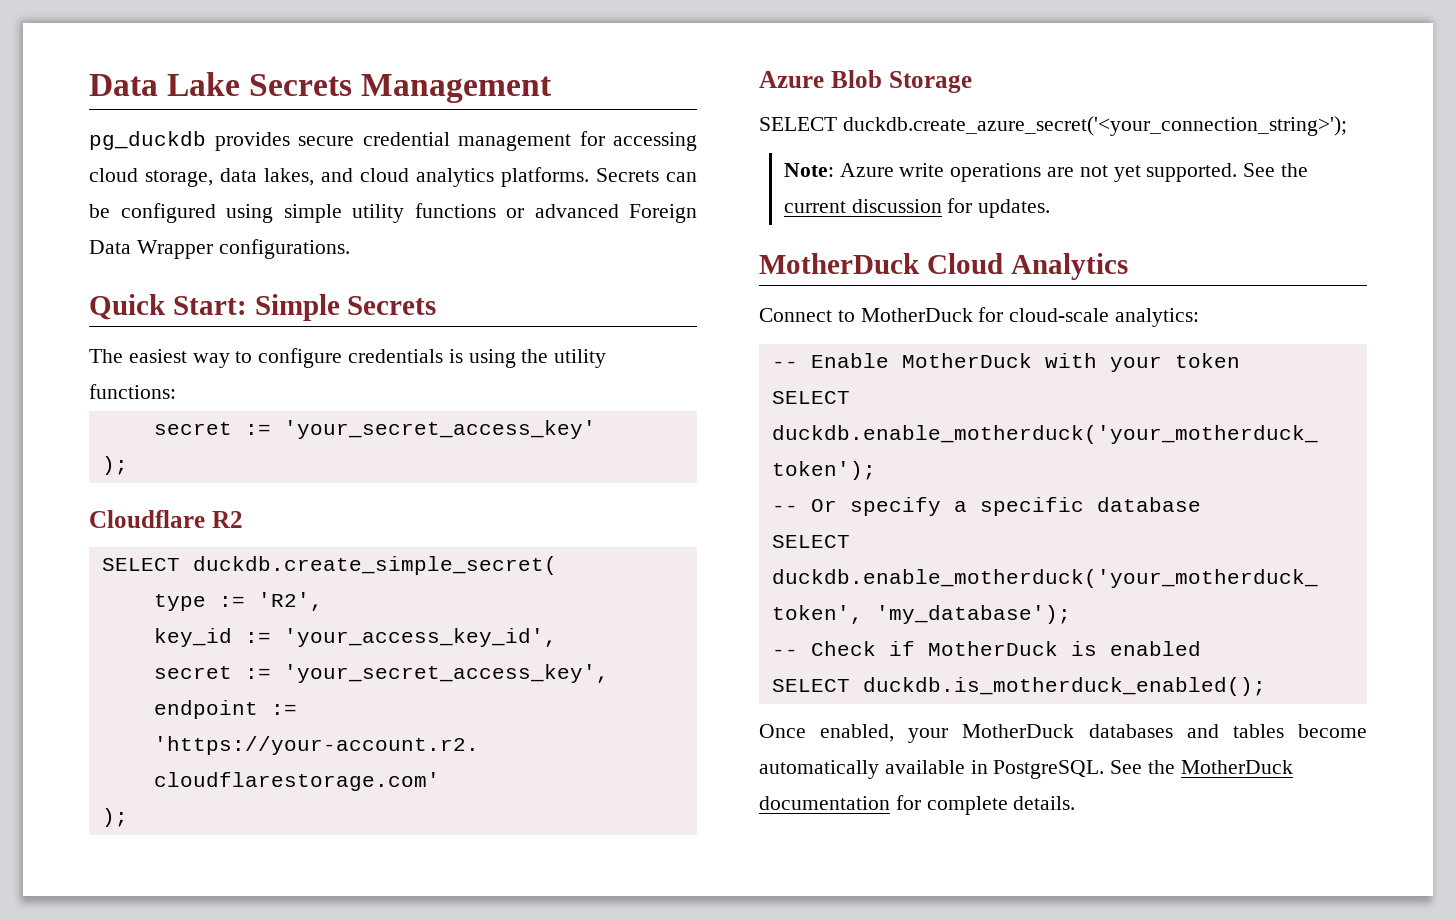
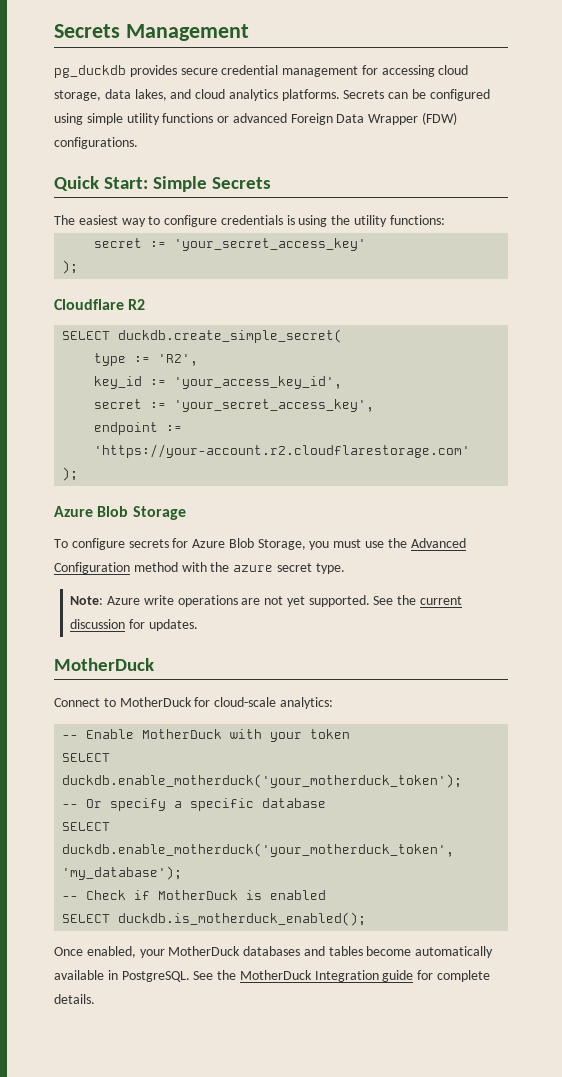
- Data Lake Secrets Management
+ Secrets Management
- Secrets can be configured using simple utility functions or advanced Foreign Data Wrapper configurations.
+ Secrets can be configured using simple utility functions or advanced Foreign Data Wrapper (FDW) configurations.
- SELECT duckdb.create_azure_secret('<your_connection_string>');
+ To configure secrets for Azure Blob Storage, you must use the Advanced Configuration method with the azure secret type.
  See the current discussion for updates.
- MotherDuck Cloud Analytics
+ MotherDuck
- See the MotherDuck documentation for complete details.
+ See the MotherDuck Integration guide for complete details.

